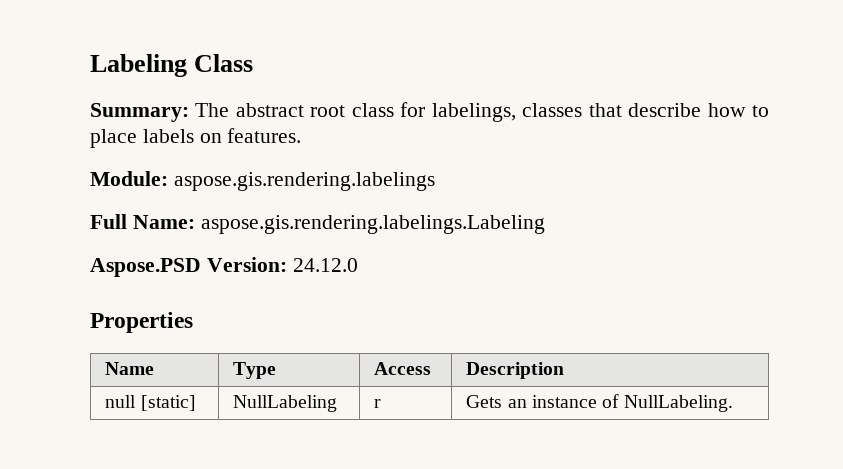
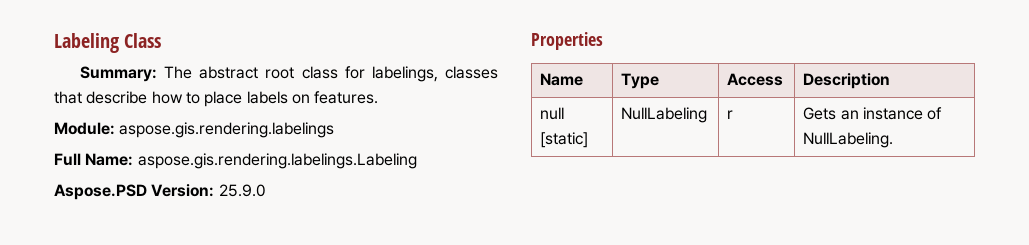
- Aspose.PSD Version: 24.12.0
+ Aspose.PSD Version: 25.9.0

